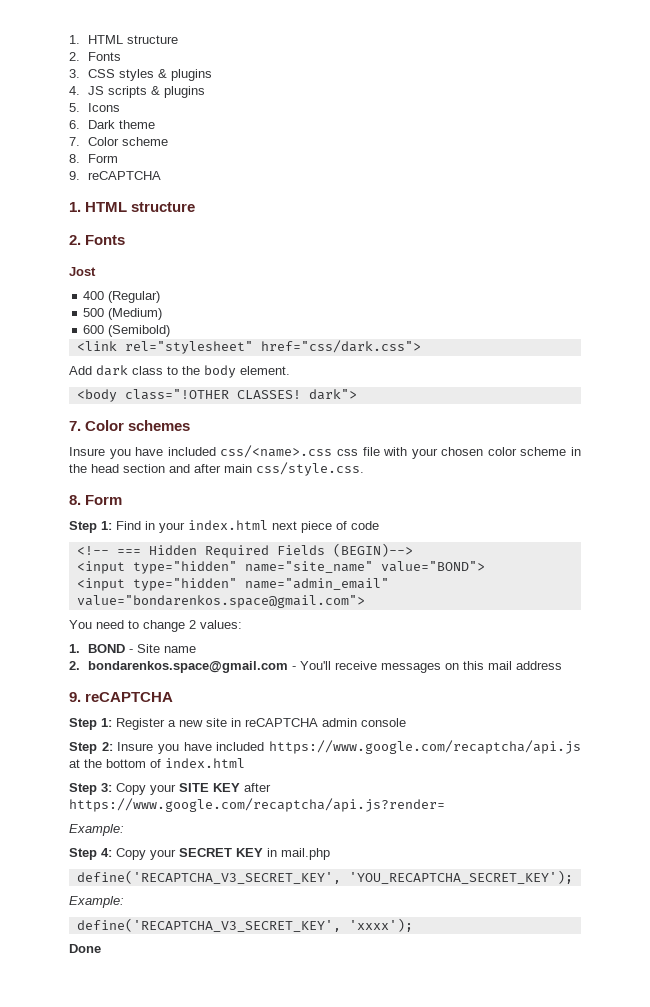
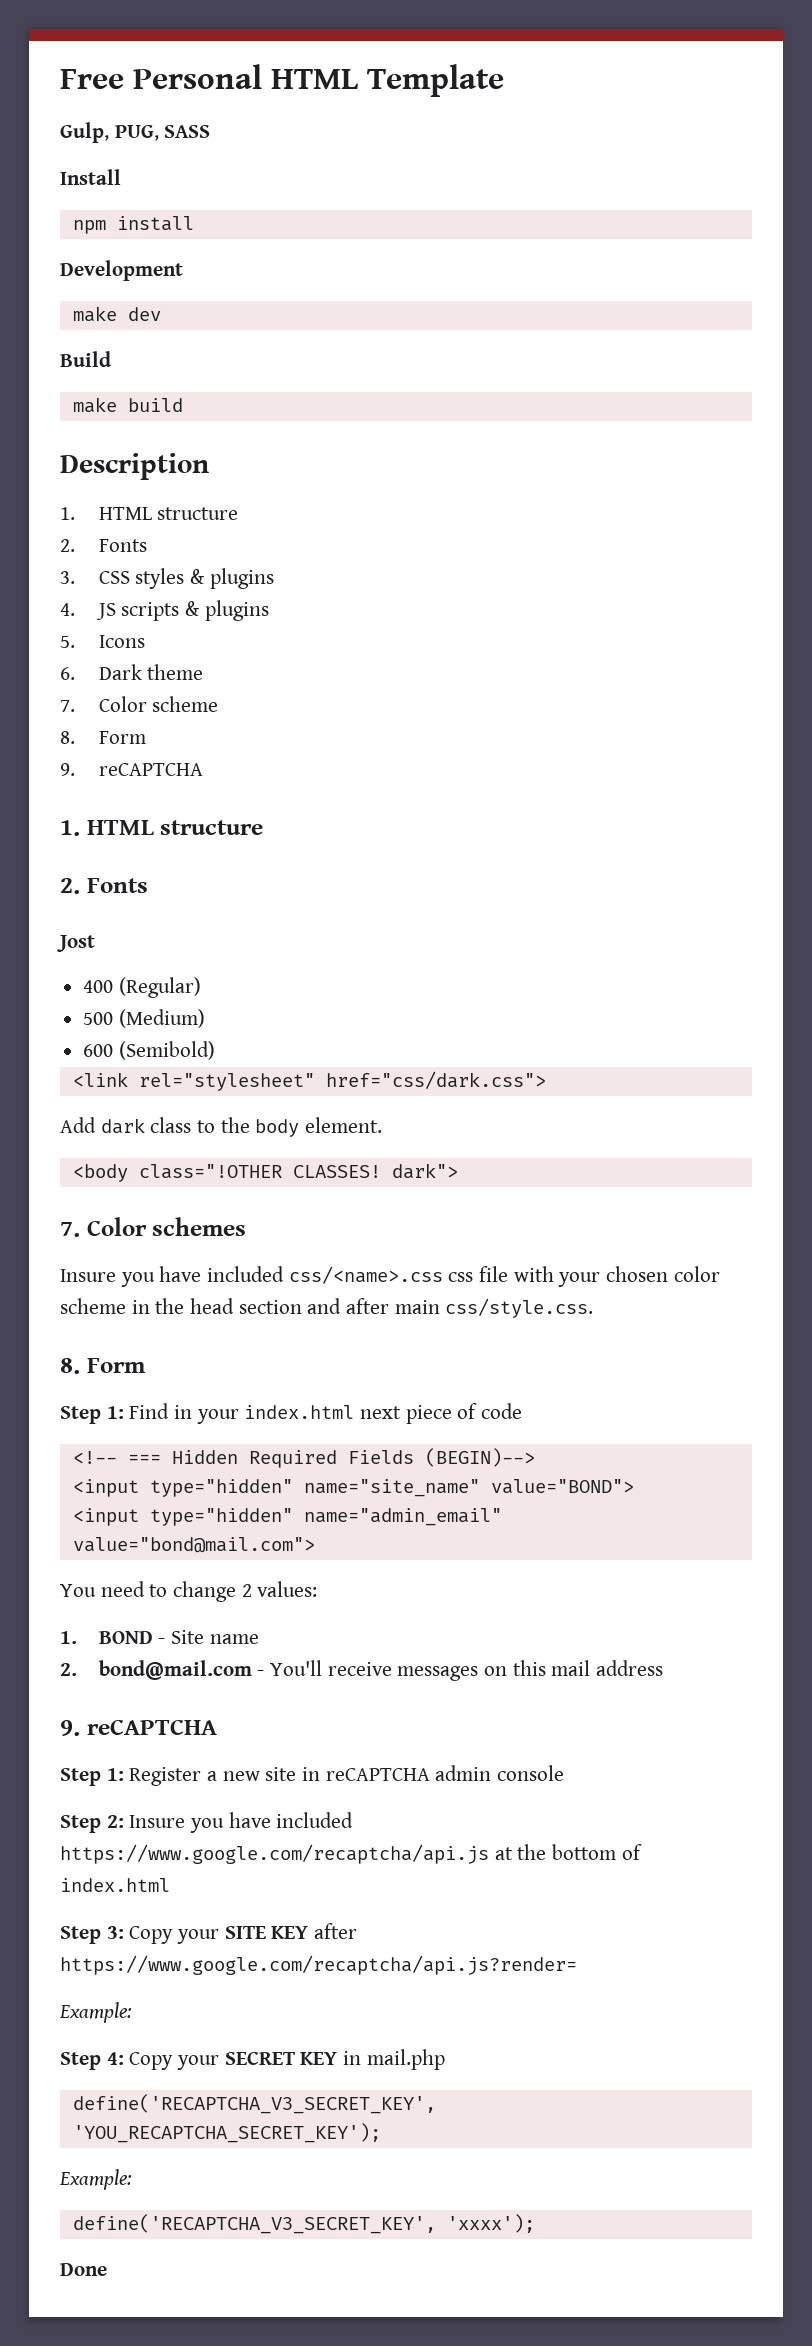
+ Free Personal HTML Template
+ Gulp, PUG, SASS
+ Install
+ npm install
+ Development
+ make dev
+ Build
+ make build
+ Description
- <input type="hidden" name="admin_email" value="bondarenkos.space@gmail.com">
+ <input type="hidden" name="admin_email" value="bond@mail.com">
- 2. bondarenkos.space@gmail.com - You'll receive messages on this mail address
+ 2. bond@mail.com - You'll receive messages on this mail address

